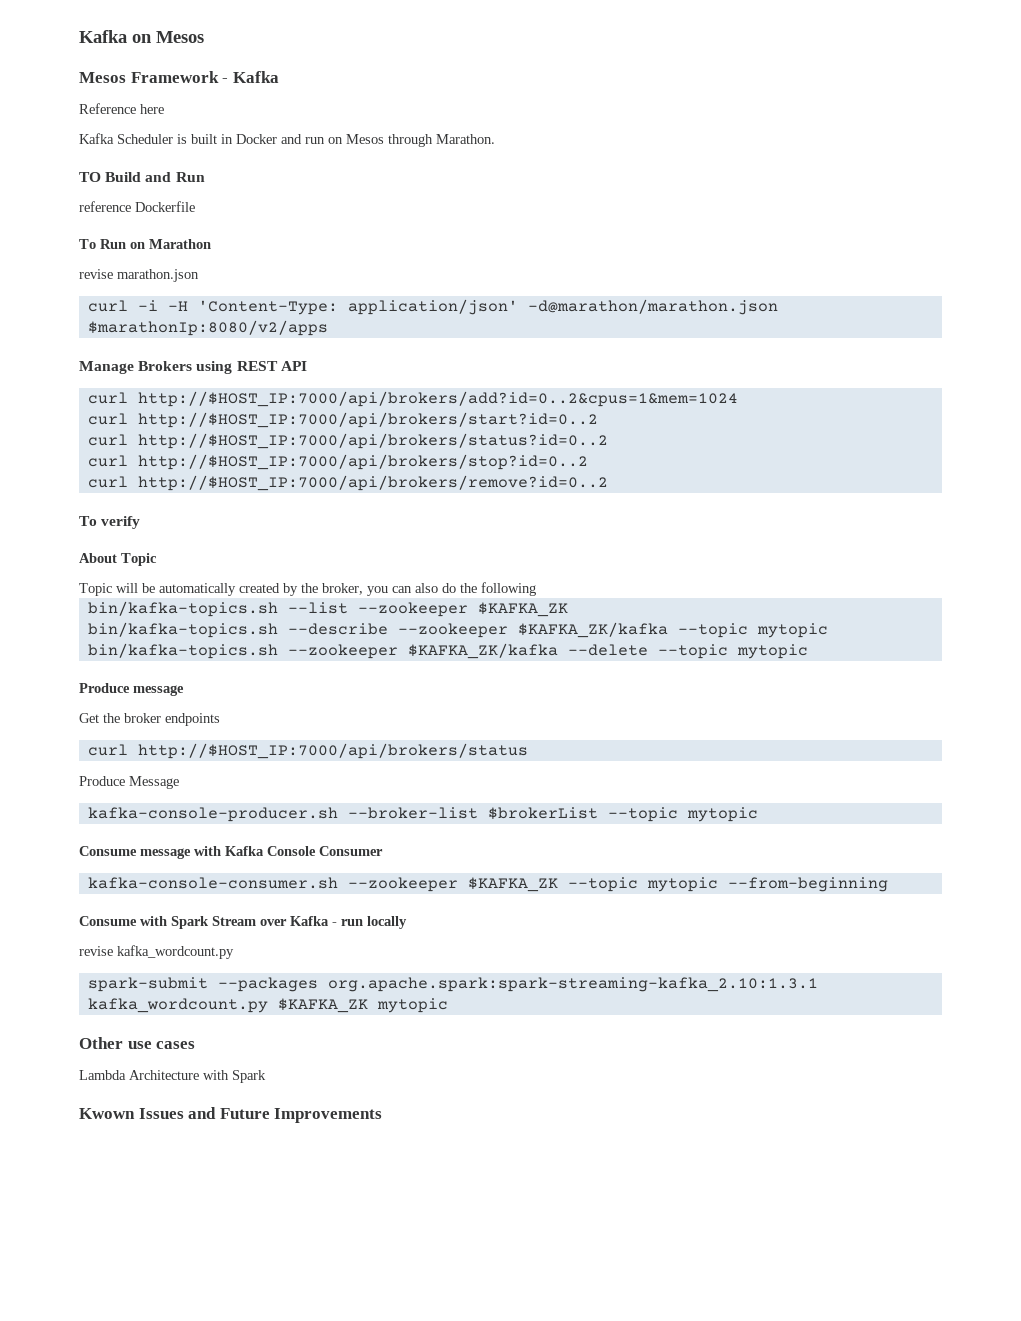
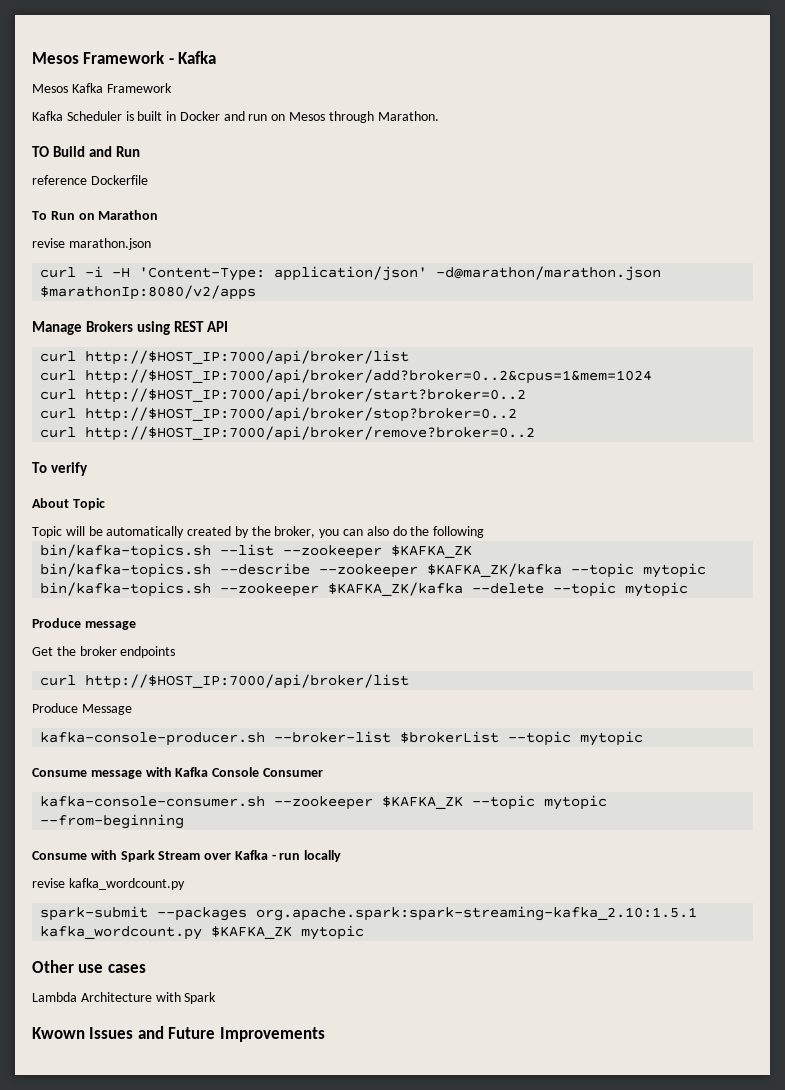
- Kafka on Mesos
- Reference here
+ Mesos Kafka Framework
  Manage Brokers using REST API
- curl http://$HOST_IP:7000/api/brokers/add?id=0..2&cpus=1&mem=1024
- curl http://$HOST_IP:7000/api/brokers/start?id=0..2
- curl http://$HOST_IP:7000/api/brokers/status?id=0..2
- curl http://$HOST_IP:7000/api/brokers/stop?id=0..2
- curl http://$HOST_IP:7000/api/brokers/remove?id=0..2
+ curl http://$HOST_IP:7000/api/broker/list
+ curl http://$HOST_IP:7000/api/broker/add?broker=0..2&cpus=1&mem=1024
+ curl http://$HOST_IP:7000/api/broker/start?broker=0..2
+ curl http://$HOST_IP:7000/api/broker/stop?broker=0..2
+ curl http://$HOST_IP:7000/api/broker/remove?broker=0..2
  Get the broker endpoints
- curl http://$HOST_IP:7000/api/brokers/status
+ curl http://$HOST_IP:7000/api/broker/list
- spark-submit --packages org.apache.spark:spark-streaming-kafka_2.10:1.3.1 kafka_wordcount.py $KAFKA_ZK mytopic
+ spark-submit --packages org.apache.spark:spark-streaming-kafka_2.10:1.5.1 kafka_wordcount.py $KAFKA_ZK mytopic

